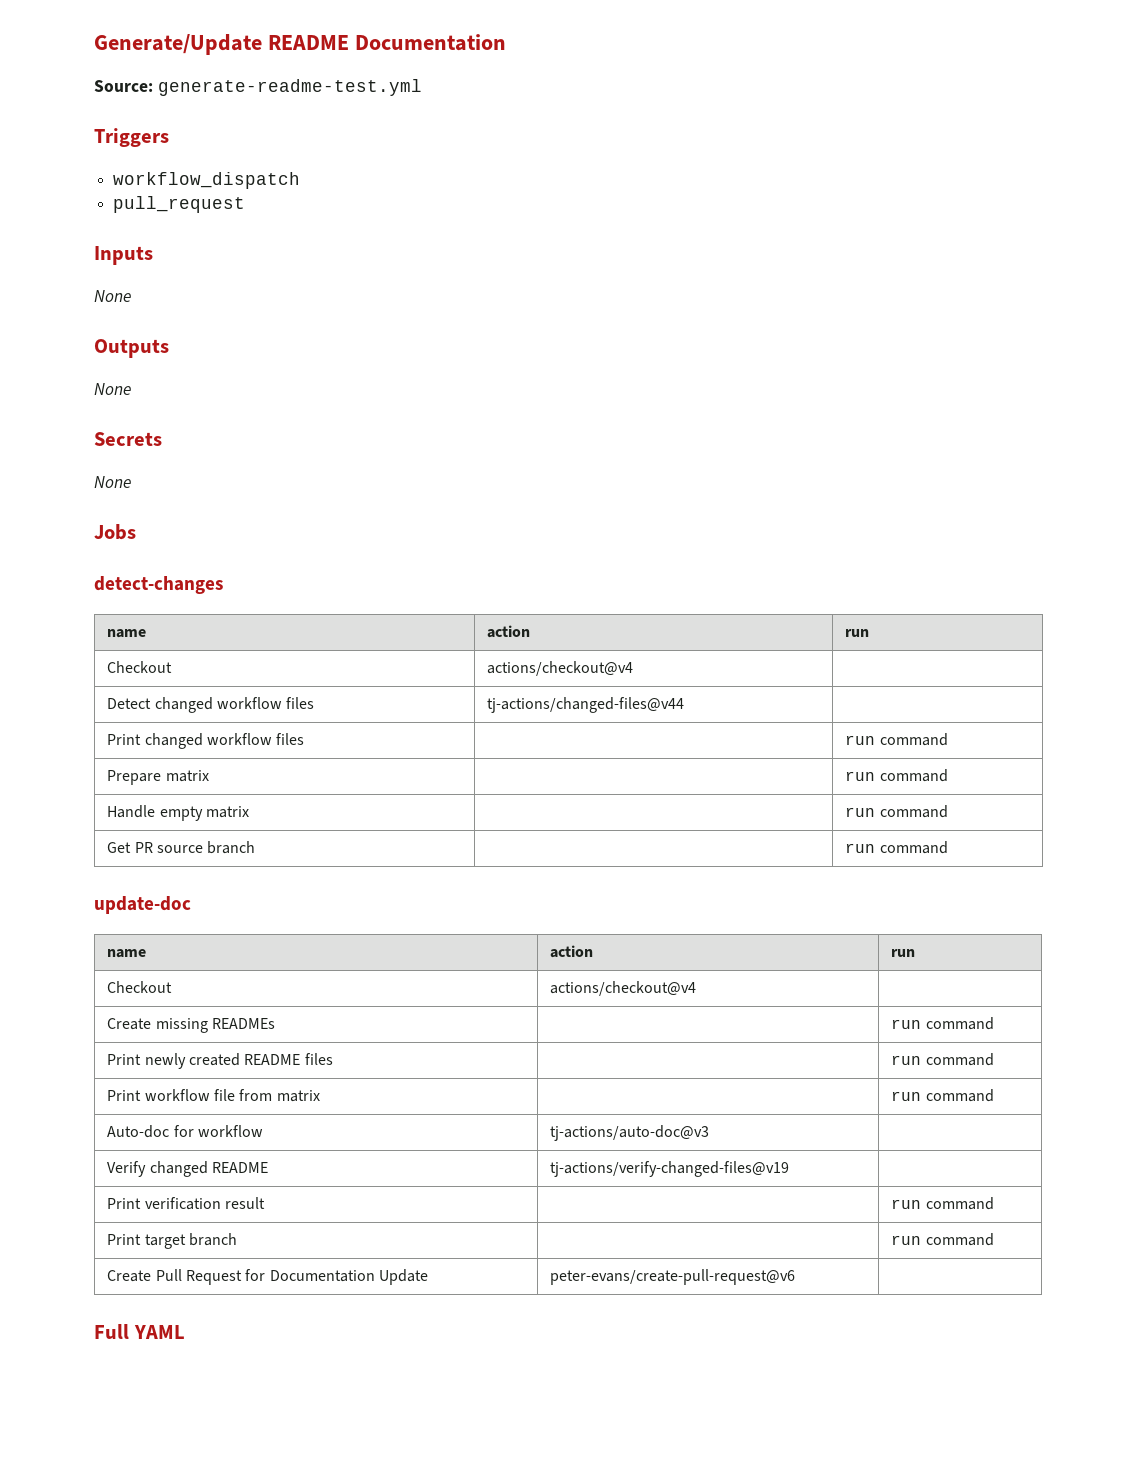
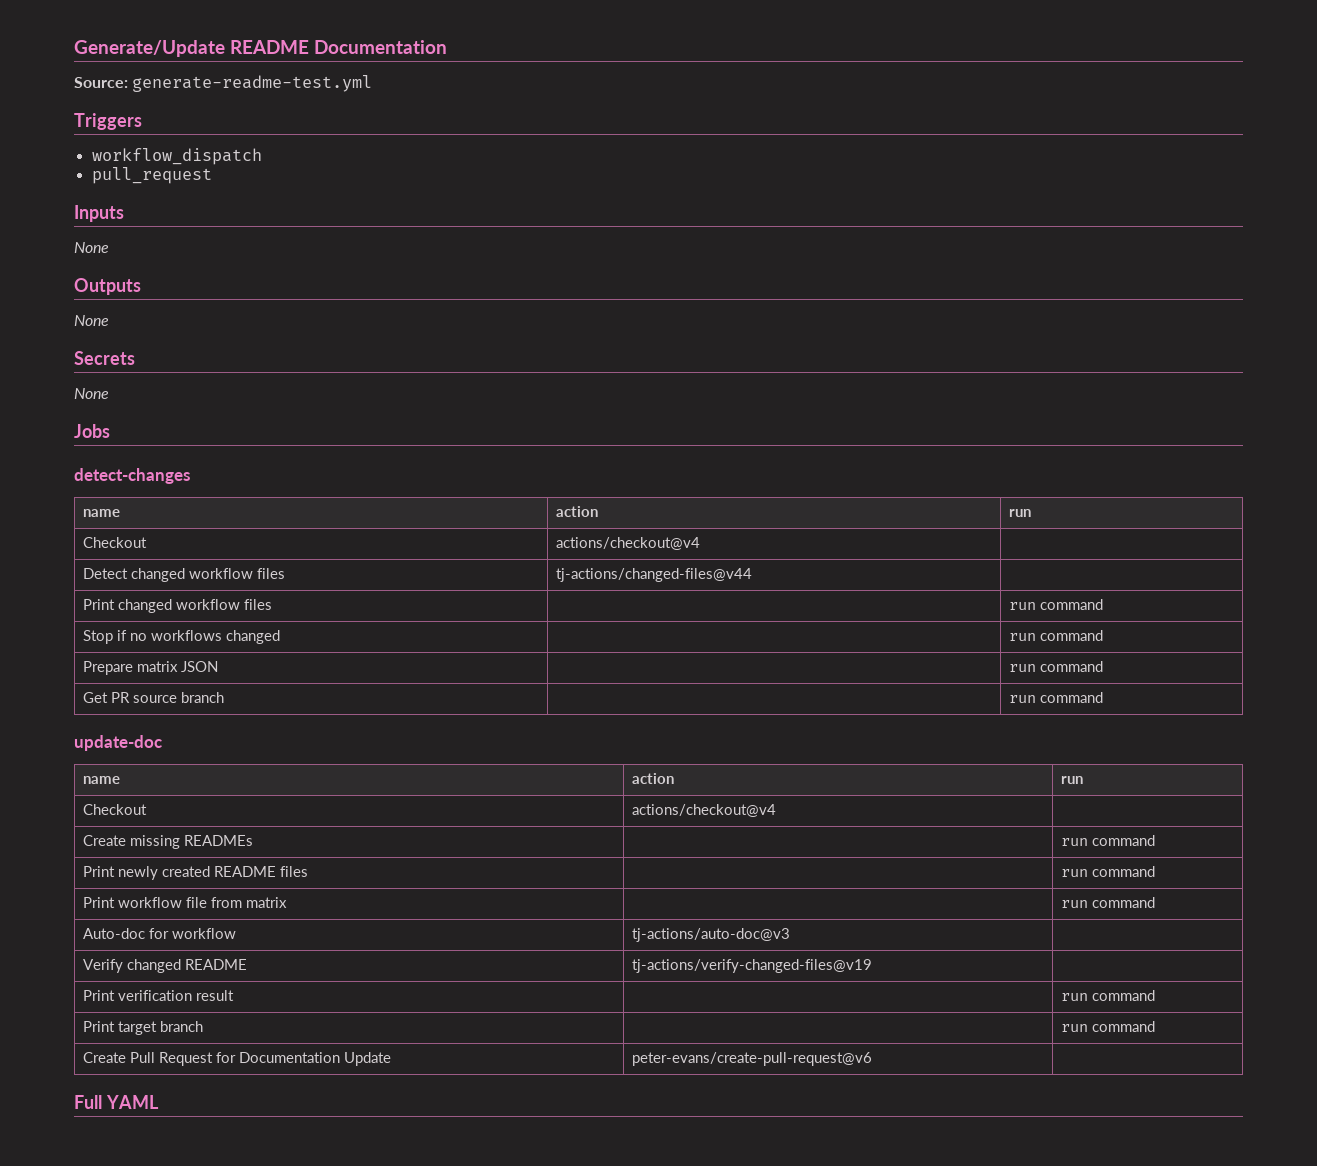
- Prepare matrix | | run command
- Handle empty matrix | | run command
+ Stop if no workflows changed | | run command
+ Prepare matrix JSON | | run command

